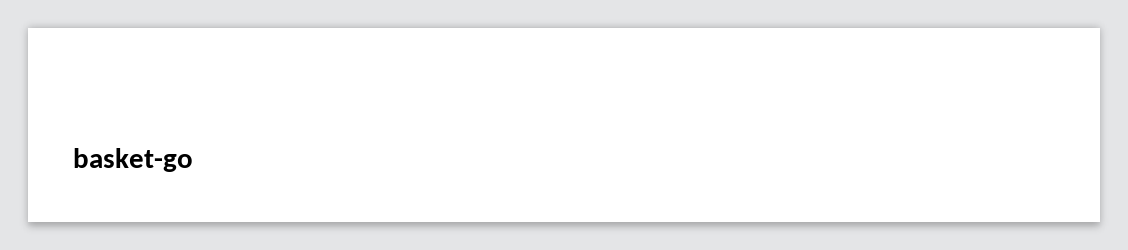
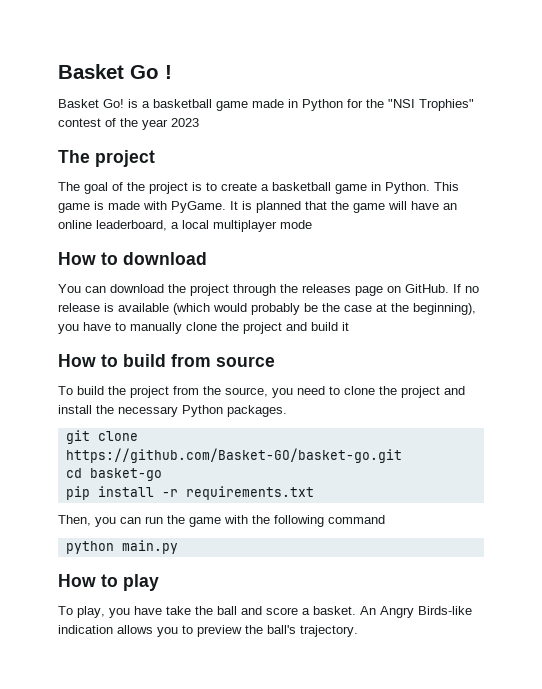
- basket-go
+ Basket Go !
+ Basket Go! is a basketball game made in Python for the "NSI Trophies" contest of the year 2023
+ The project
+ The goal of the project is to create a basketball game in Python. This game is made with PyGame. It is planned that the game will have an online leaderboard, a local multiplayer mode
+ How to download
+ You can download the project through the releases page on GitHub. If no release is available (which would probably be the case at the beginning), you have to manually clone the project and build it
+ How to build from source
+ To build the project from the source, you need to clone the project and install the necessary Python packages.
+ git clone https://github.com/Basket-GO/basket-go.git
+ cd basket-go
+ pip install -r requirements.txt
+ Then, you can run the game with the following command
+ python main.py
+ How to play
+ To play, you have take the ball and score a basket. An Angry Birds-like indication allows you to preview the ball's trajectory.

